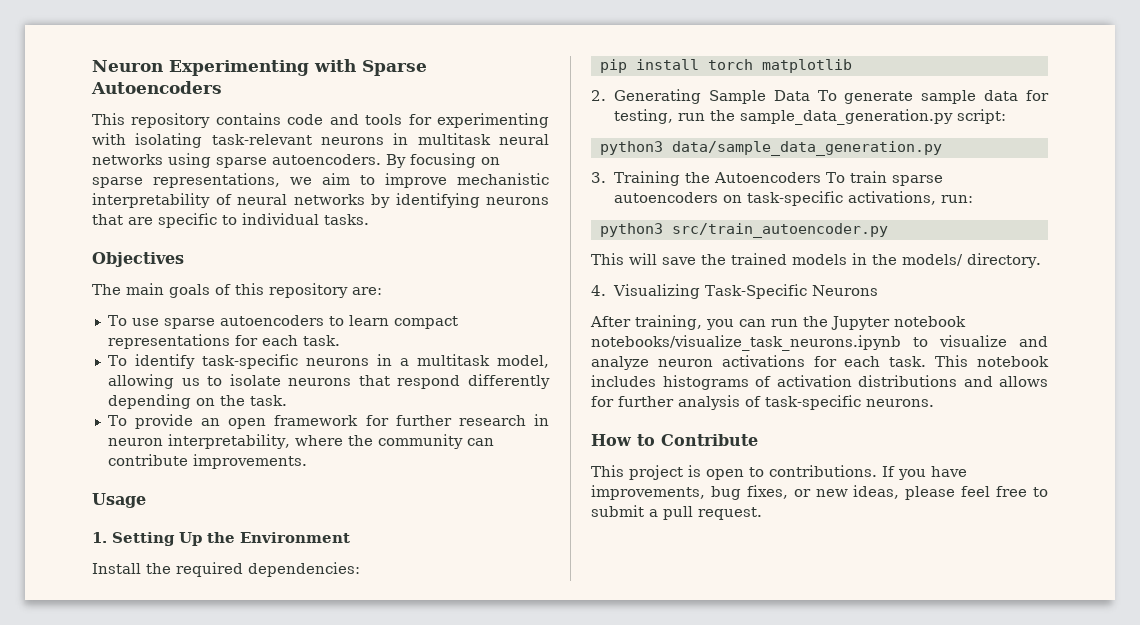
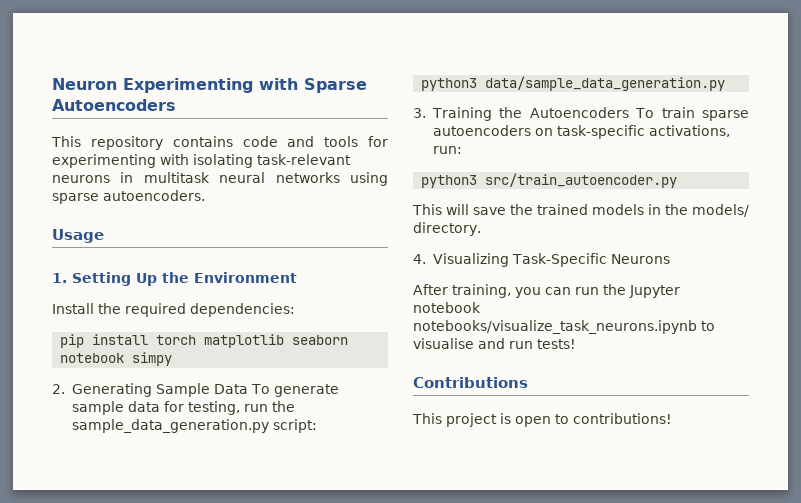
- By focusing on sparse representations, we aim to improve mechanistic interpretability of neural networks by identifying neurons that are specific to individual tasks.
- Objectives
- The main goals of this repository are:
- To use sparse autoencoders to learn compact representations for each task.
- To identify task-specific neurons in a multitask model, allowing us to isolate neurons that respond differently depending on the task.
- To provide an open framework for further research in neuron interpretability, where the community can contribute improvements.
- pip install torch matplotlib
+ pip install torch matplotlib seaborn notebook simpy
- After training, you can run the Jupyter notebook notebooks/visualize_task_neurons.ipynb to visualize and analyze neuron activations for each task. This notebook includes histograms of activation distributions and allows for further analysis of task-specific neurons.
- How to Contribute
+ After training, you can run the Jupyter notebook notebooks/visualize_task_neurons.ipynb to visualise and run tests!
+ Contributions
- This project is open to contributions. If you have improvements, bug fixes, or new ideas, please feel free to submit a pull request.
+ This project is open to contributions!

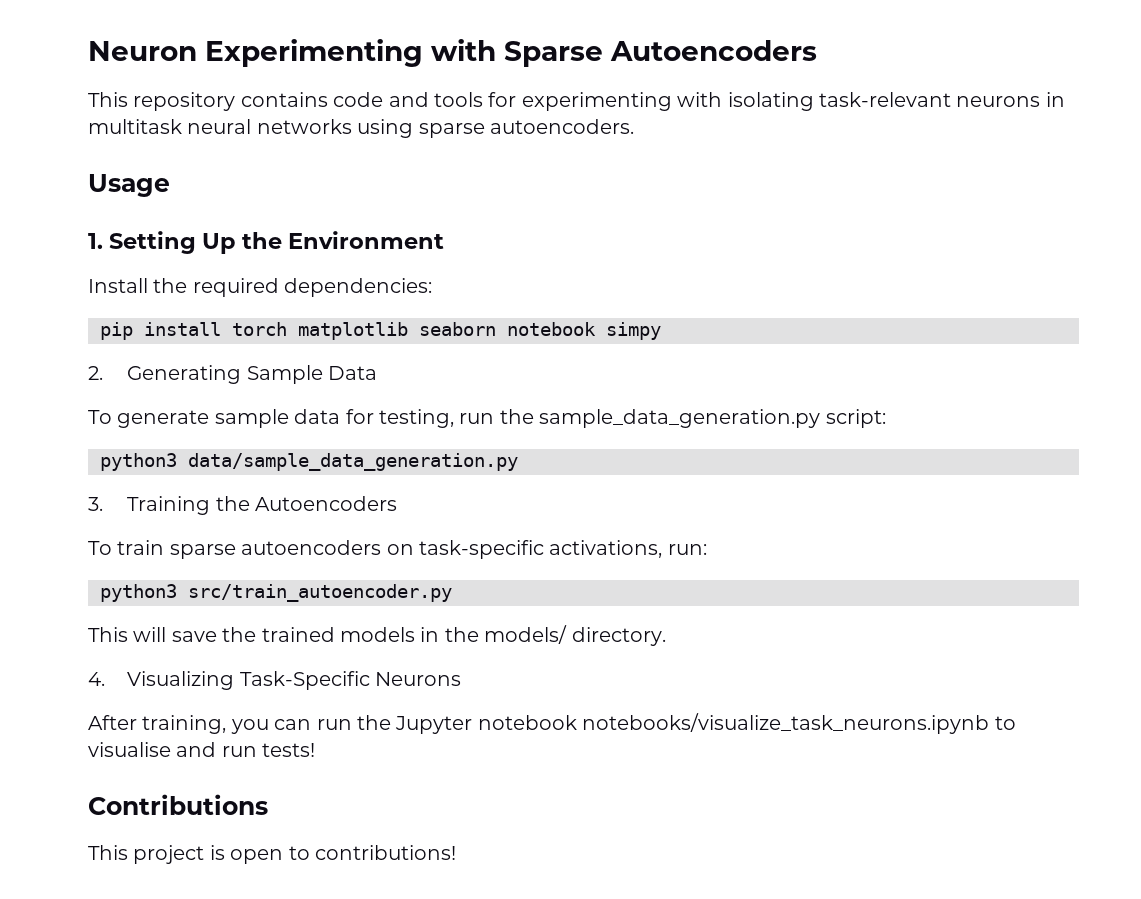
- 2. Generating Sample Data To generate sample data for testing, run the sample_data_generation.py script:
+ 2. Generating Sample Data
+ To generate sample data for testing, run the sample_data_generation.py script:
- 3. Training the Autoencoders To train sparse autoencoders on task-specific activations, run:
+ 3. Training the Autoencoders
+ To train sparse autoencoders on task-specific activations, run:

